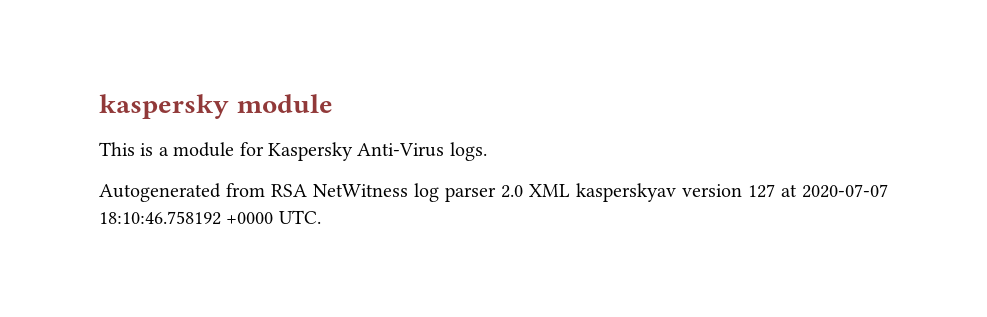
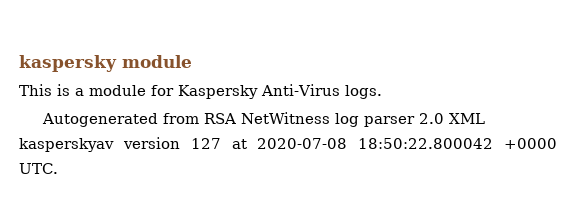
- Autogenerated from RSA NetWitness log parser 2.0 XML kasperskyav version 127 at 2020-07-07 18:10:46.758192 +0000 UTC.
+ Autogenerated from RSA NetWitness log parser 2.0 XML kasperskyav version 127 at 2020-07-08 18:50:22.800042 +0000 UTC.

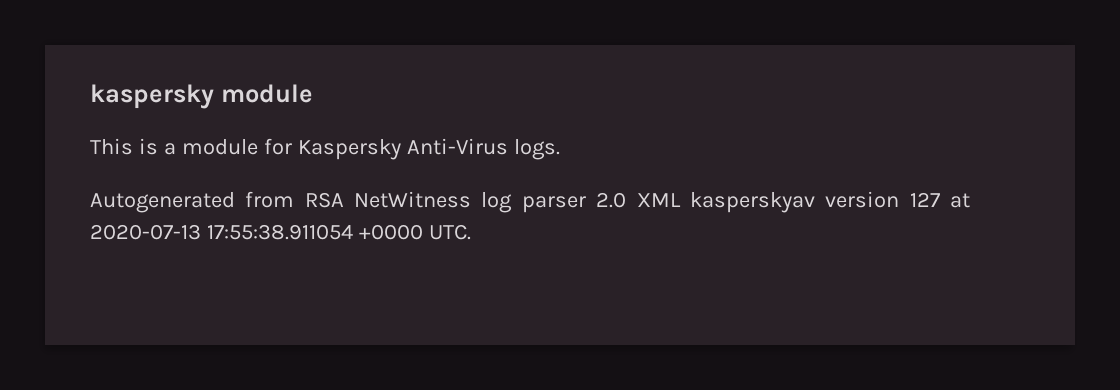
- Autogenerated from RSA NetWitness log parser 2.0 XML kasperskyav version 127 at 2020-07-08 18:50:22.800042 +0000 UTC.
+ Autogenerated from RSA NetWitness log parser 2.0 XML kasperskyav version 127 at 2020-07-13 17:55:38.911054 +0000 UTC.

